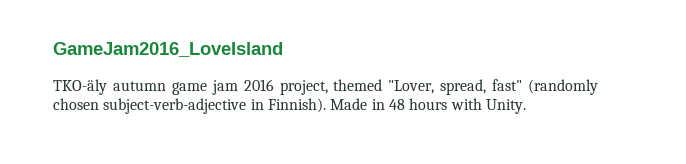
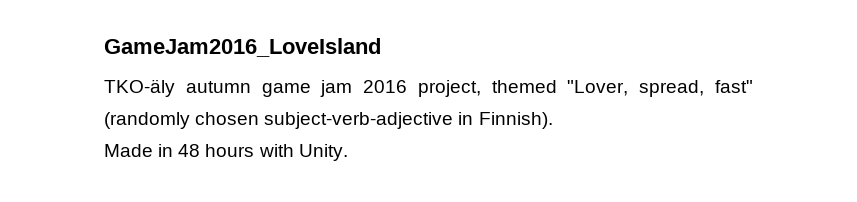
- TKO-äly autumn game jam 2016 project, themed "Lover, spread, fast" (randomly chosen subject-verb-adjective in Finnish). Made in 48 hours with Unity.
+ TKO-äly autumn game jam 2016 project, themed "Lover, spread, fast" (randomly chosen subject-verb-adjective in Finnish).
+ Made in 48 hours with Unity.

